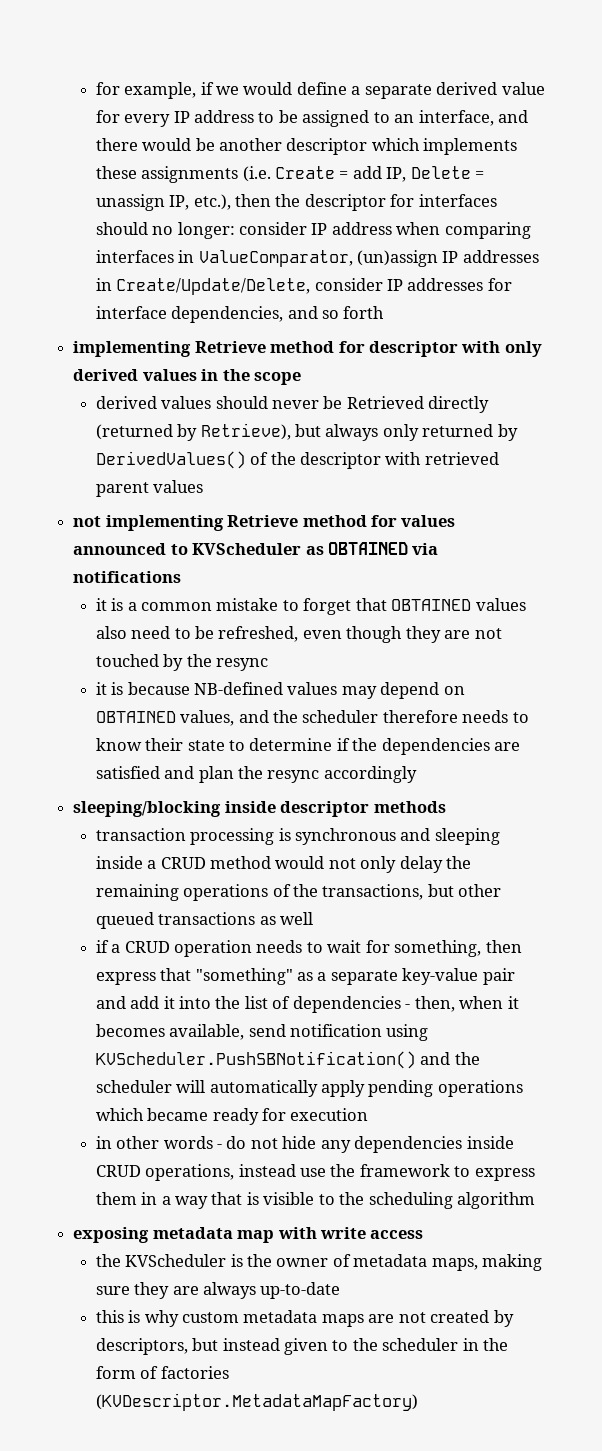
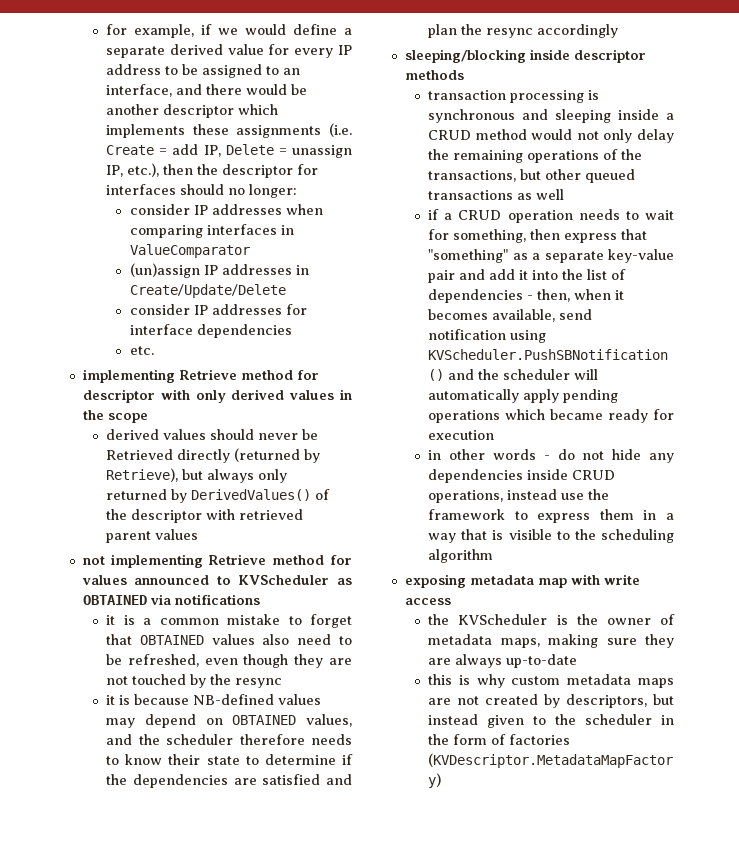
- for example, if we would define a separate derived value for every IP address to be assigned to an interface, and there would be another descriptor which implements these assignments (i.e. Create = add IP, Delete = unassign IP, etc.), then the descriptor for interfaces should no longer: consider IP address when comparing interfaces in ValueComparator, (un)assign IP addresses in Create/Update/Delete, consider IP addresses for interface dependencies, and so forth
+ for example, if we would define a separate derived value for every IP address to be assigned to an interface, and there would be another descriptor which implements these assignments (i.e. Create = add IP, Delete = unassign IP, etc.), then the descriptor for interfaces should no longer:
+ consider IP addresses when comparing interfaces in ValueComparator
+ (un)assign IP addresses in Create/Update/Delete
+ consider IP addresses for interface dependencies
+ etc.

